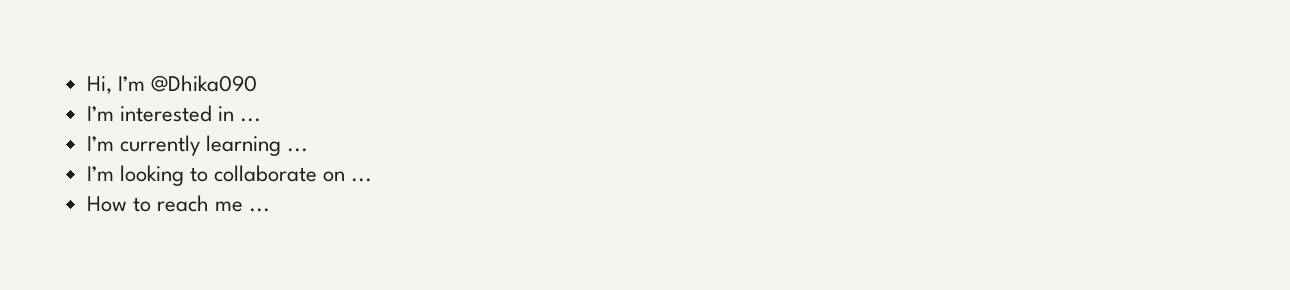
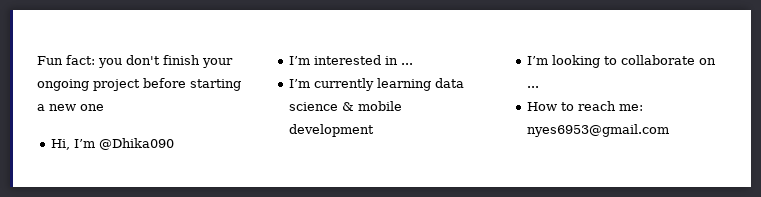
+ Fun fact: you don't finish your ongoing project before starting a new one
- I’m currently learning ...
+ I’m currently learning data science & mobile development
- How to reach me ...
+ How to reach me: nyes6953@gmail.com

